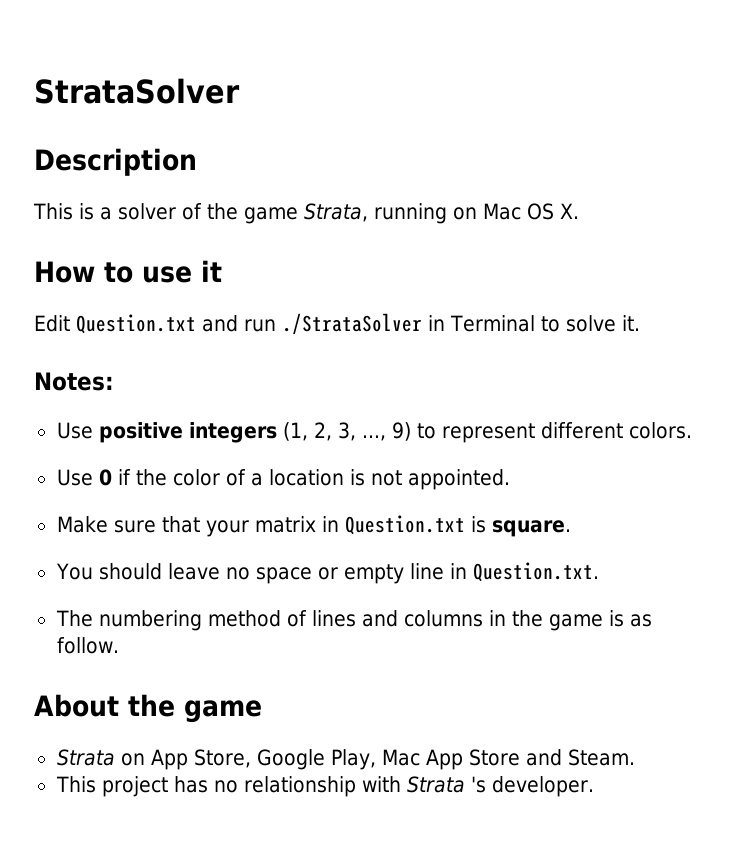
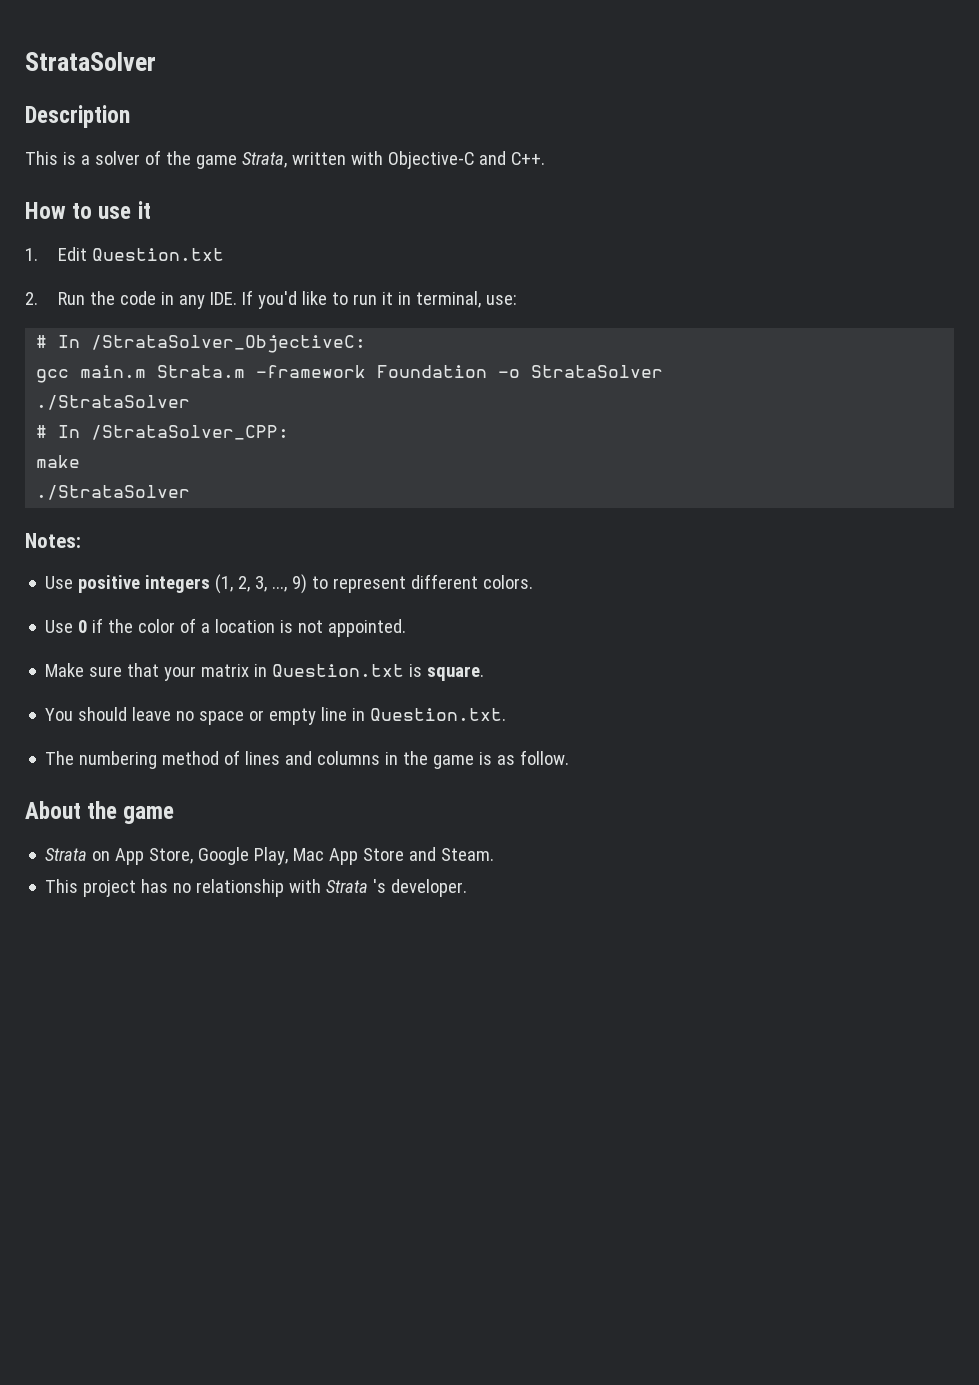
- This is a solver of the game Strata, running on Mac OS X.
+ This is a solver of the game Strata, written with Objective-C and C++.
- Edit Question.txt and run ./StrataSolver in Terminal to solve it.
+ 1. Edit Question.txt
+ 2. Run the code in any IDE. If you'd like to run it in terminal, use:
+ # In /StrataSolver_ObjectiveC:
+ gcc main.m Strata.m -framework Foundation -o StrataSolver
+ ./StrataSolver
+ # In /StrataSolver_CPP:
+ make
+ ./StrataSolver

